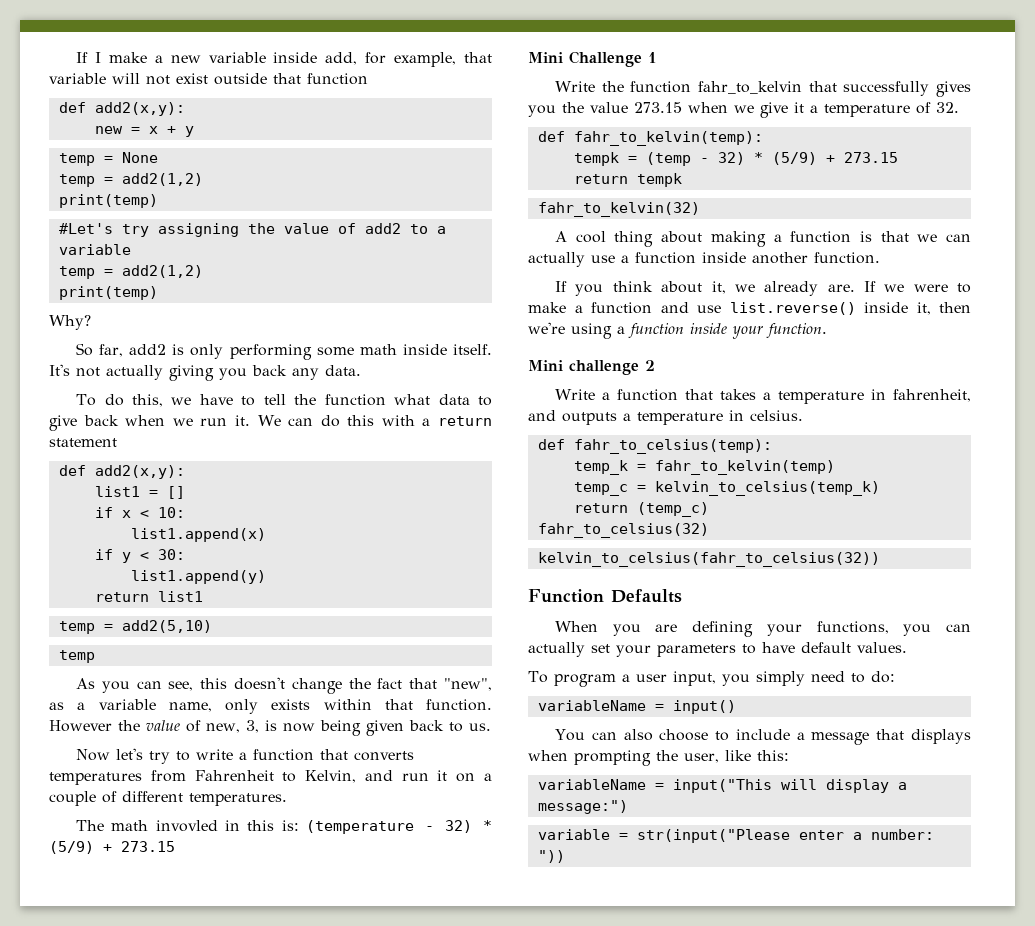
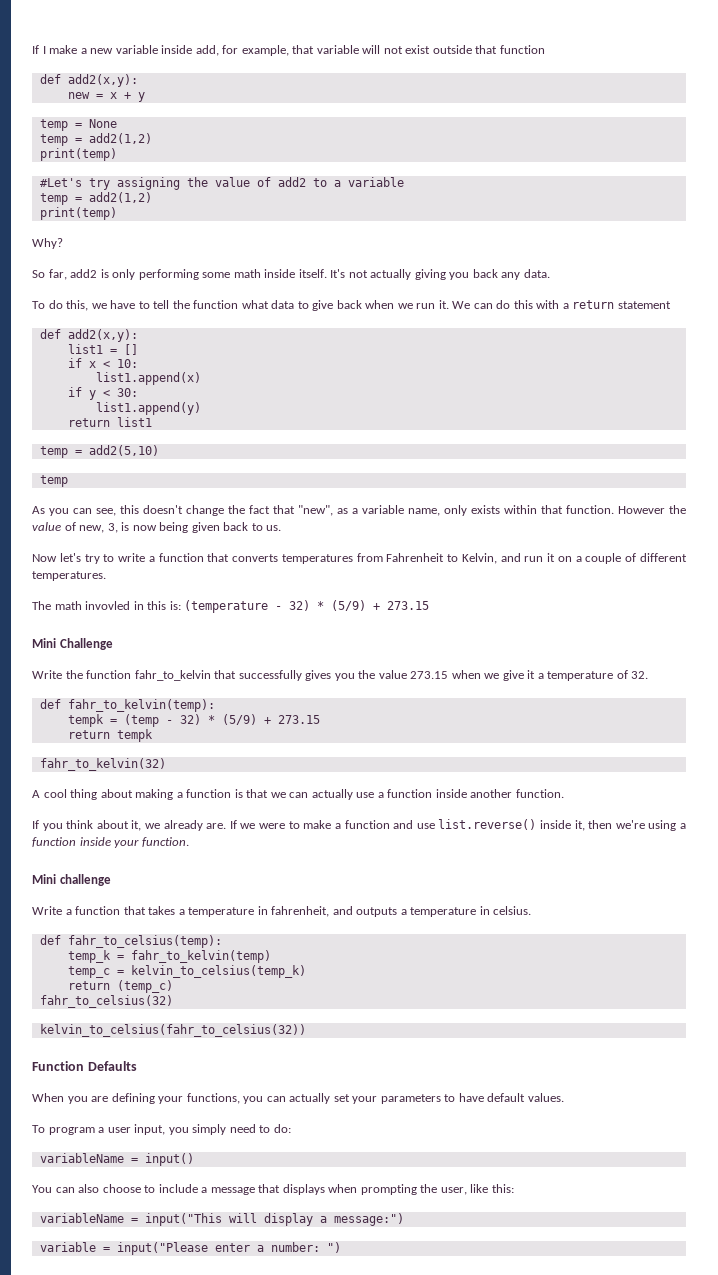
- Mini Challenge 1
+ Mini Challenge
- Mini challenge 2
+ Mini challenge
- variable = str(input("Please enter a number: "))
+ variable = input("Please enter a number: ")

